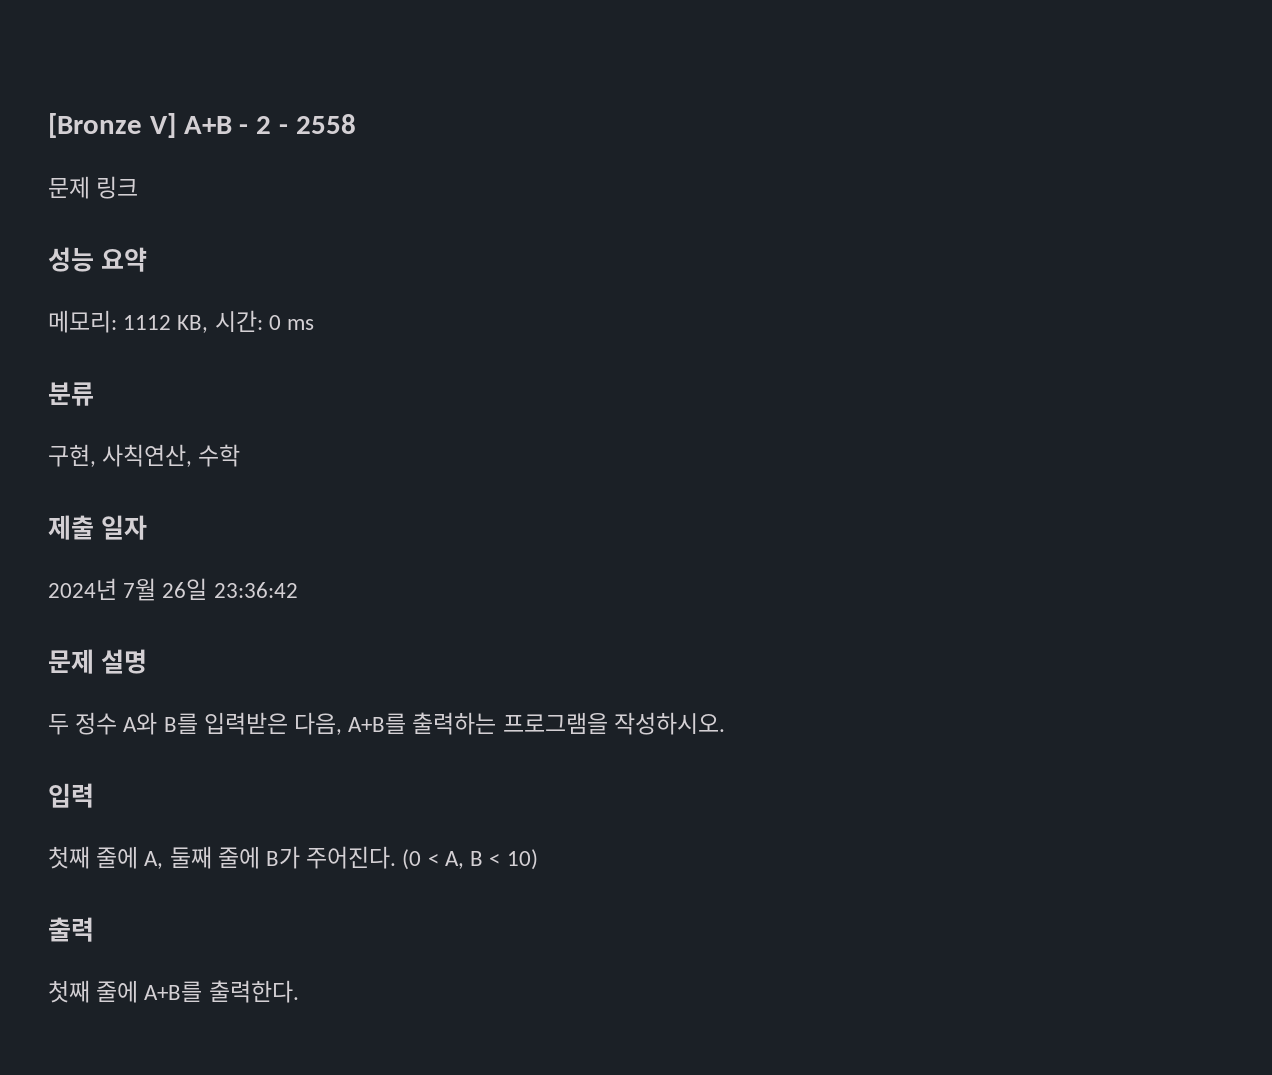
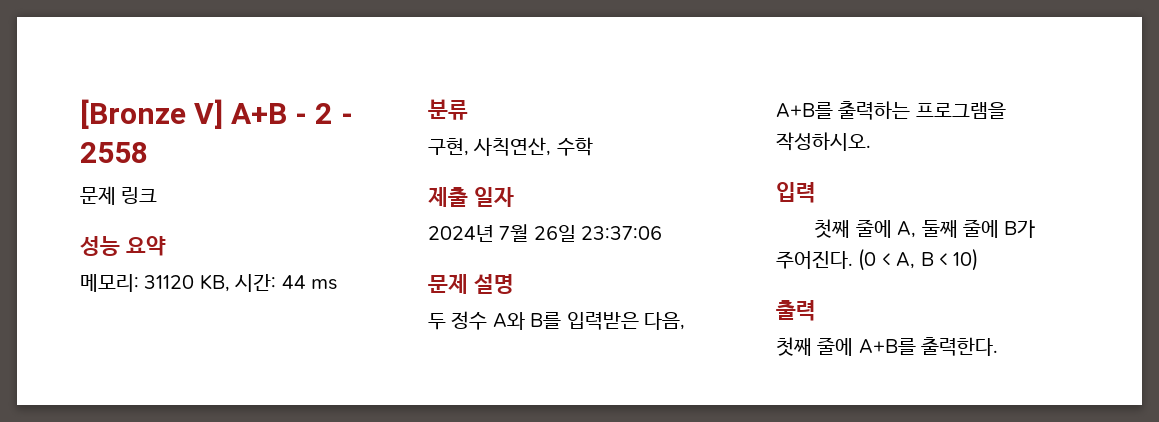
- 메모리: 1112 KB, 시간: 0 ms
+ 메모리: 31120 KB, 시간: 44 ms
- 2024년 7월 26일 23:36:42
+ 2024년 7월 26일 23:37:06

